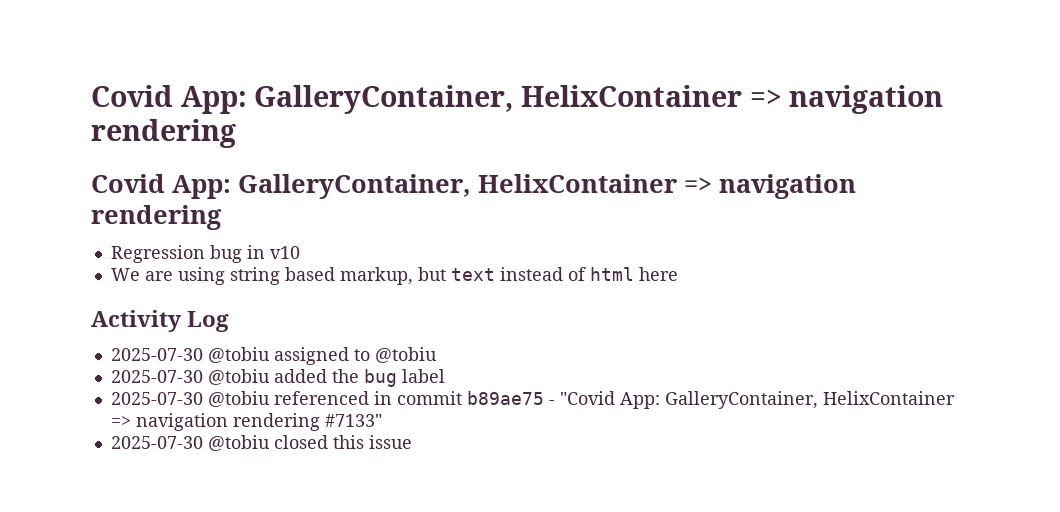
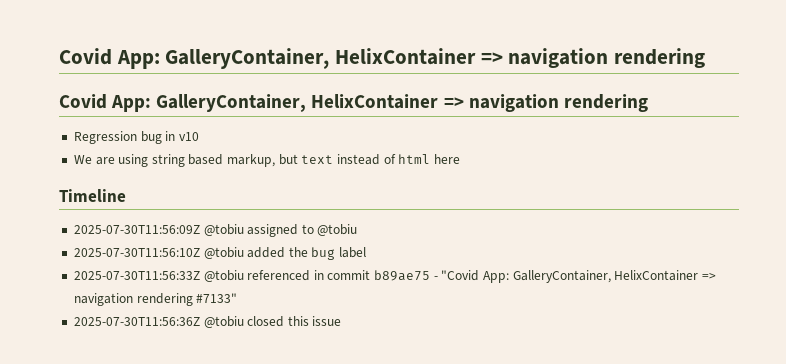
- Activity Log
- 2025-07-30 @tobiu assigned to @tobiu
+ Timeline
+ 2025-07-30T11:56:09Z @tobiu assigned to @tobiu
- 2025-07-30 @tobiu added the bug label
+ 2025-07-30T11:56:10Z @tobiu added the bug label
- 2025-07-30 @tobiu referenced in commit b89ae75 - "Covid App: GalleryContainer, HelixContainer => navigation rendering #7133"
+ 2025-07-30T11:56:33Z @tobiu referenced in commit b89ae75 - "Covid App: GalleryContainer, HelixContainer => navigation rendering #7133"
- 2025-07-30 @tobiu closed this issue
+ 2025-07-30T11:56:36Z @tobiu closed this issue

